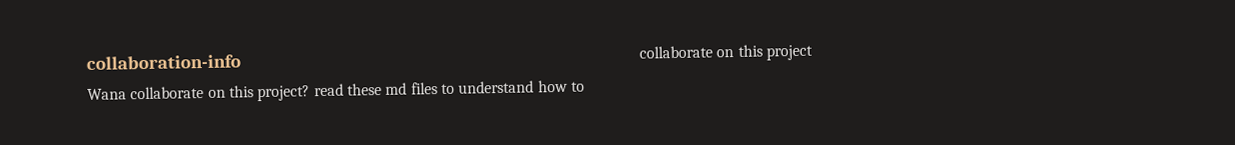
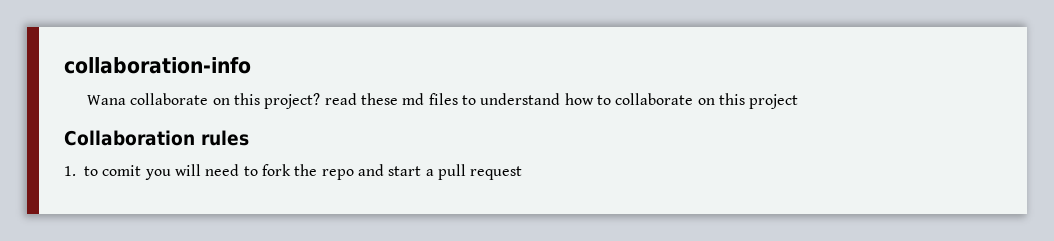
+ Collaboration rules
+ 1. to comit you will need to fork the repo and start a pull request

